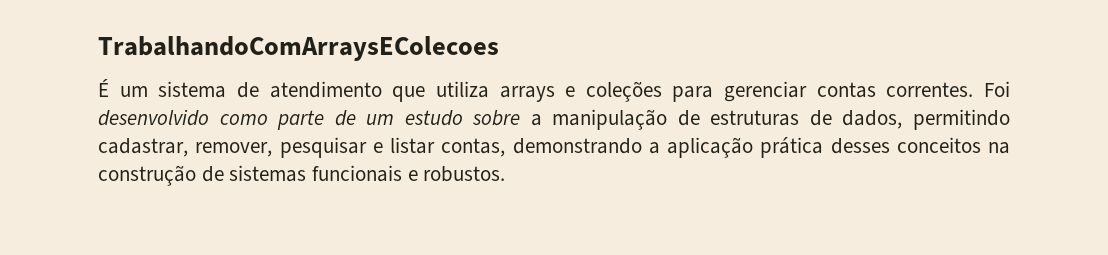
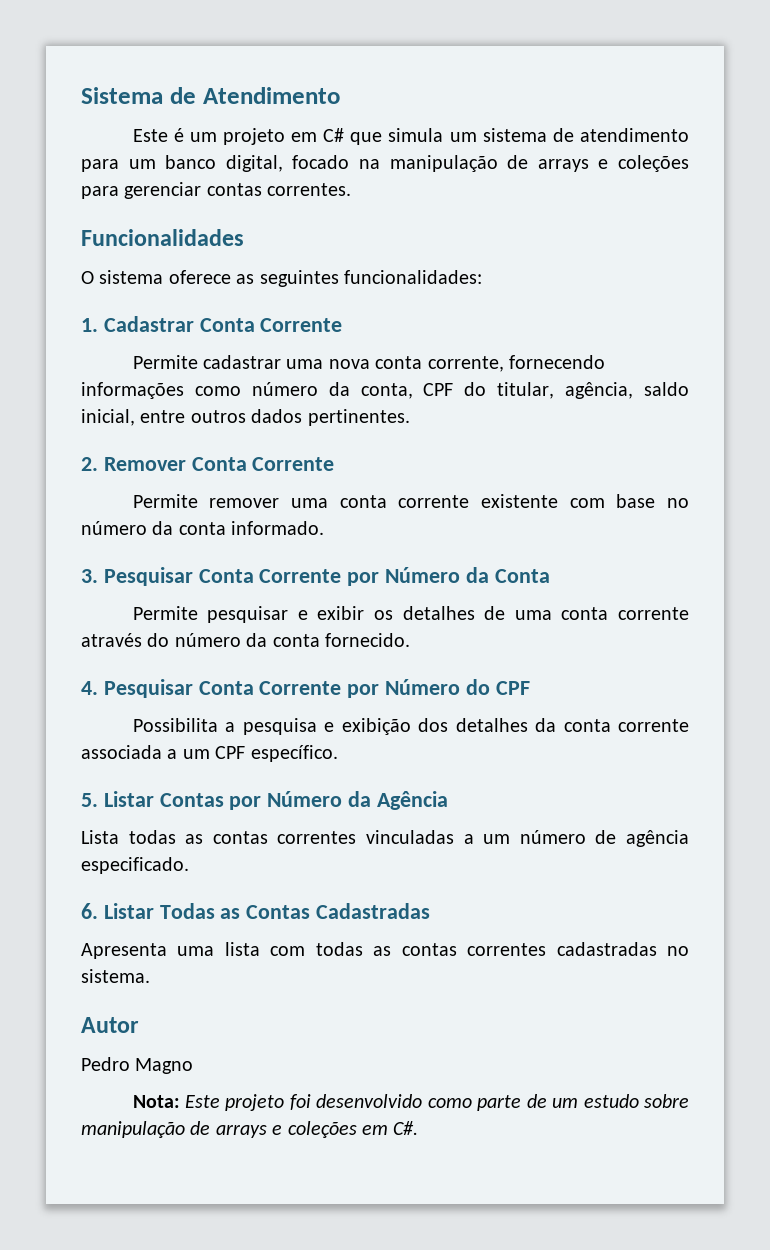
- TrabalhandoComArraysEColecoes
- É um sistema de atendimento que utiliza arrays e coleções para gerenciar contas correntes. Foi desenvolvido como parte de um estudo sobre a manipulação de estruturas de dados, permitindo cadastrar, remover, pesquisar e listar contas, demonstrando a aplicação prática desses conceitos na construção de sistemas funcionais e robustos.
+ Sistema de Atendimento
+ Este é um projeto em C# que simula um sistema de atendimento para um banco digital, focado na manipulação de arrays e coleções para gerenciar contas correntes.
+ Funcionalidades
+ O sistema oferece as seguintes funcionalidades:
+ 1. Cadastrar Conta Corrente
+ Permite cadastrar uma nova conta corrente, fornecendo informações como número da conta, CPF do titular, agência, saldo inicial, entre outros dados pertinentes.
+ 2. Remover Conta Corrente
+ Permite remover uma conta corrente existente com base no número da conta informado.
+ 3. Pesquisar Conta Corrente por Número da Conta
+ Permite pesquisar e exibir os detalhes de uma conta corrente através do número da conta fornecido.
+ 4. Pesquisar Conta Corrente por Número do CPF
+ Possibilita a pesquisa e exibição dos detalhes da conta corrente associada a um CPF específico.
+ 5. Listar Contas por Número da Agência
+ Lista todas as contas correntes vinculadas a um número de agência especificado.
+ 6. Listar Todas as Contas Cadastradas
+ Apresenta uma lista com todas as contas correntes cadastradas no sistema.
+ Autor
+ Pedro Magno
+ Nota: Este projeto foi desenvolvido como parte de um estudo sobre manipulação de arrays e coleções em C#.

